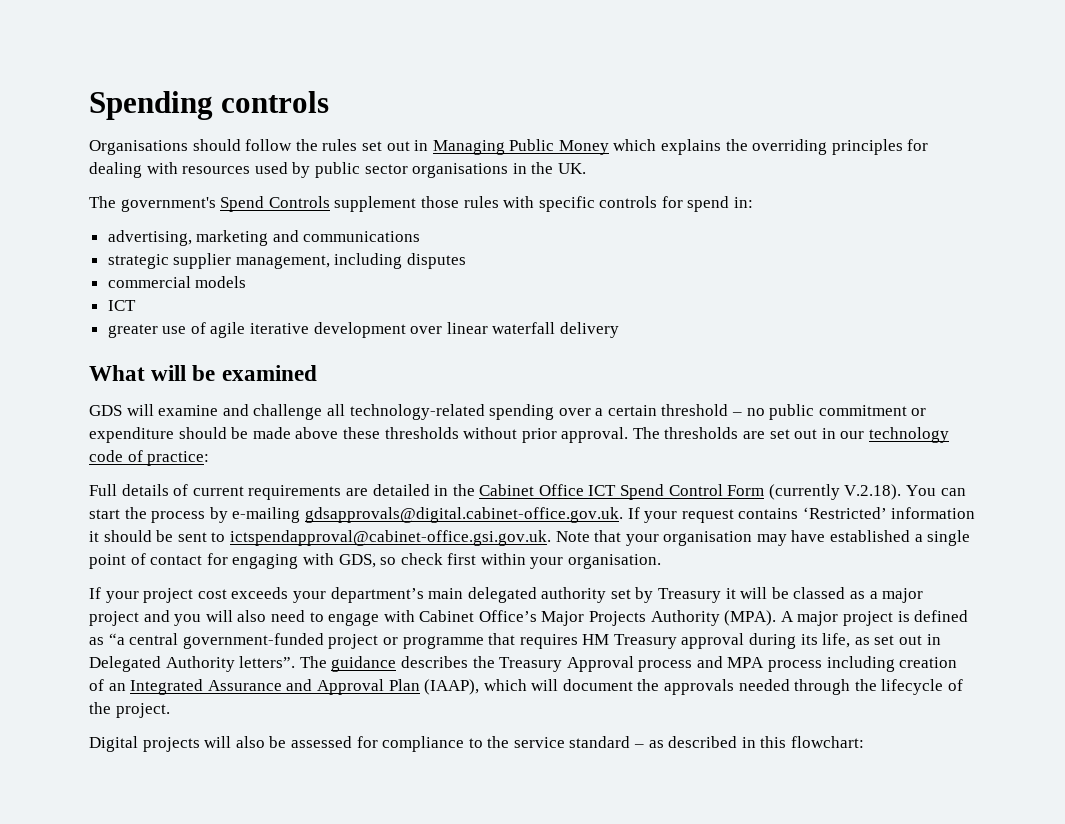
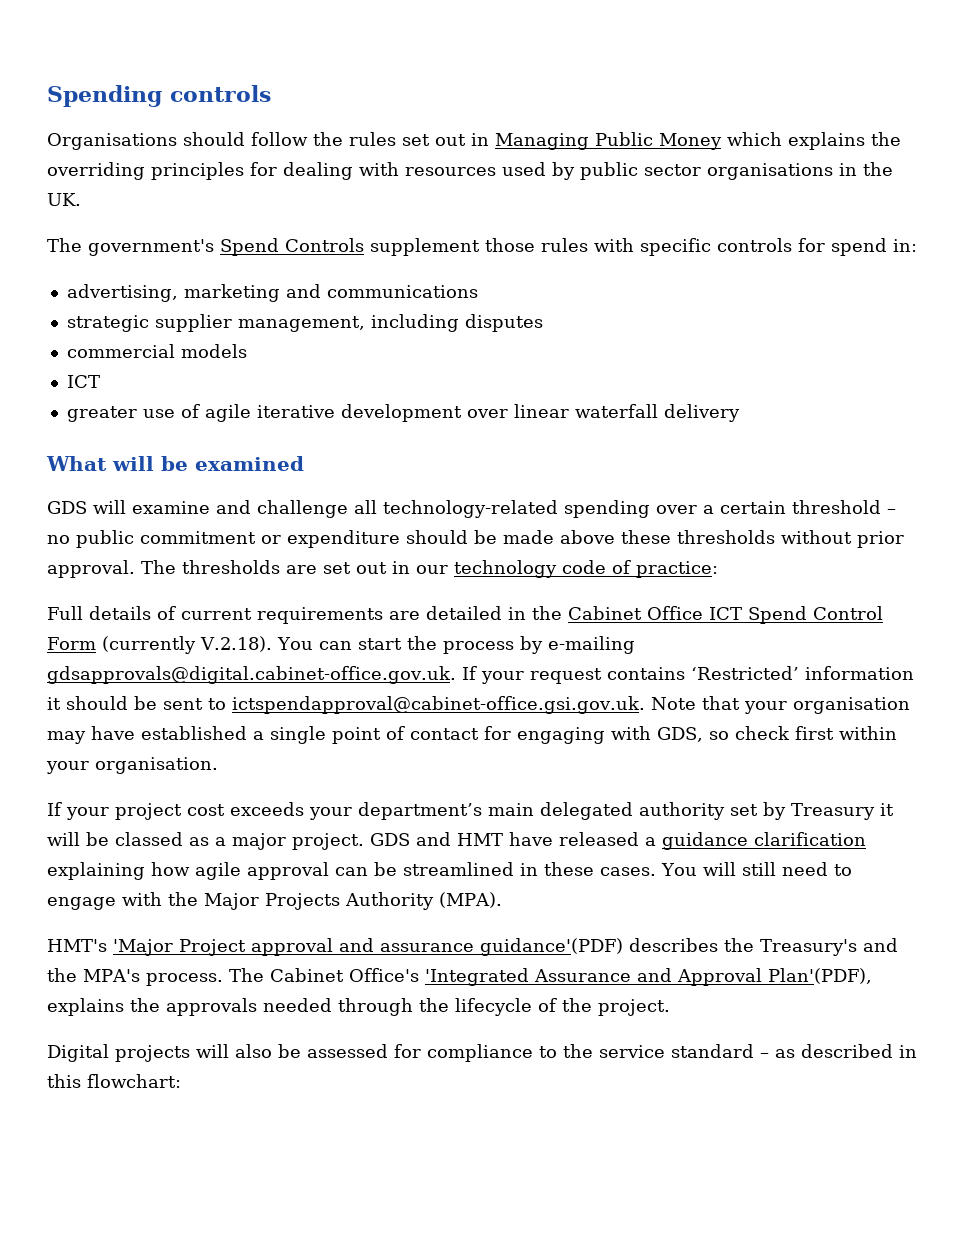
- If your project cost exceeds your department’s main delegated authority set by Treasury it will be classed as a major project and you will also need to engage with Cabinet Office’s Major Projects Authority (MPA). A major project is defined as “a central government-funded project or programme that requires HM Treasury approval during its life, as set out in Delegated Authority letters”. The guidance describes the Treasury Approval process and MPA process including creation of an Integrated Assurance and Approval Plan (IAAP), which will document the approvals needed through the lifecycle of the project.
+ If your project cost exceeds your department’s main delegated authority set by Treasury it will be classed as a major project. GDS and HMT have released a guidance clarification explaining how agile approval can be streamlined in these cases. You will still need to engage with the Major Projects Authority (MPA).
+ HMT's 'Major Project approval and assurance guidance'(PDF) describes the Treasury's and the MPA's process. The Cabinet Office's 'Integrated Assurance and Approval Plan'(PDF), explains the approvals needed through the lifecycle of the project.

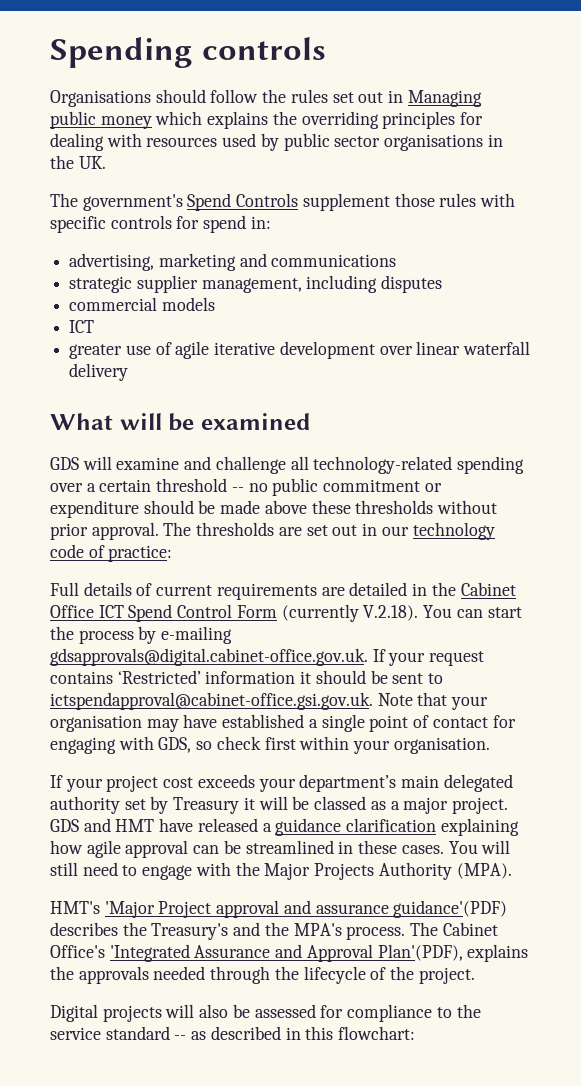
- Organisations should follow the rules set out in Managing Public Money which explains the overriding principles for dealing with resources used by public sector organisations in the UK.
+ Organisations should follow the rules set out in Managing public money which explains the overriding principles for dealing with resources used by public sector organisations in the UK.
- GDS will examine and challenge all technology-related spending over a certain threshold – no public commitment or expenditure should be made above these thresholds without prior approval.
+ GDS will examine and challenge all technology-related spending over a certain threshold -- no public commitment or expenditure should be made above these thresholds without prior approval.
- Digital projects will also be assessed for compliance to the service standard – as described in this flowchart:
+ Digital projects will also be assessed for compliance to the service standard -- as described in this flowchart:

